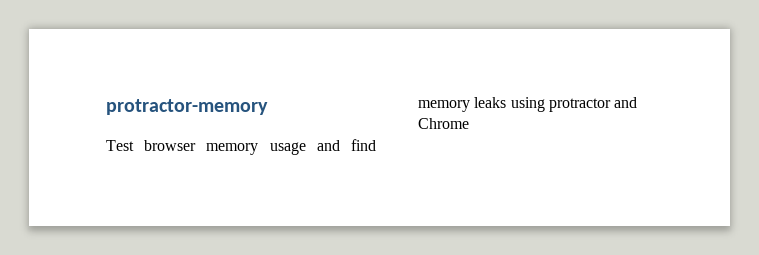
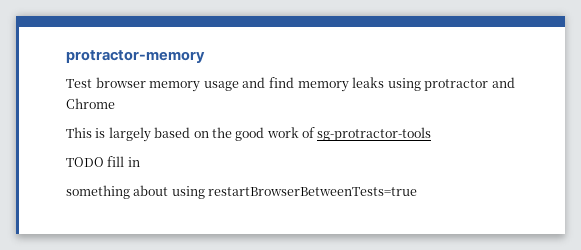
+ This is largely based on the good work of sg-protractor-tools
+ TODO fill in
+ something about using restartBrowserBetweenTests=true

